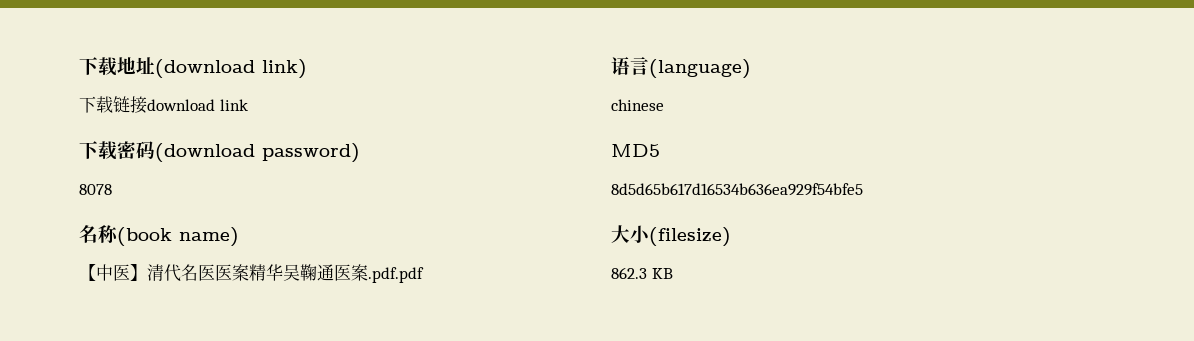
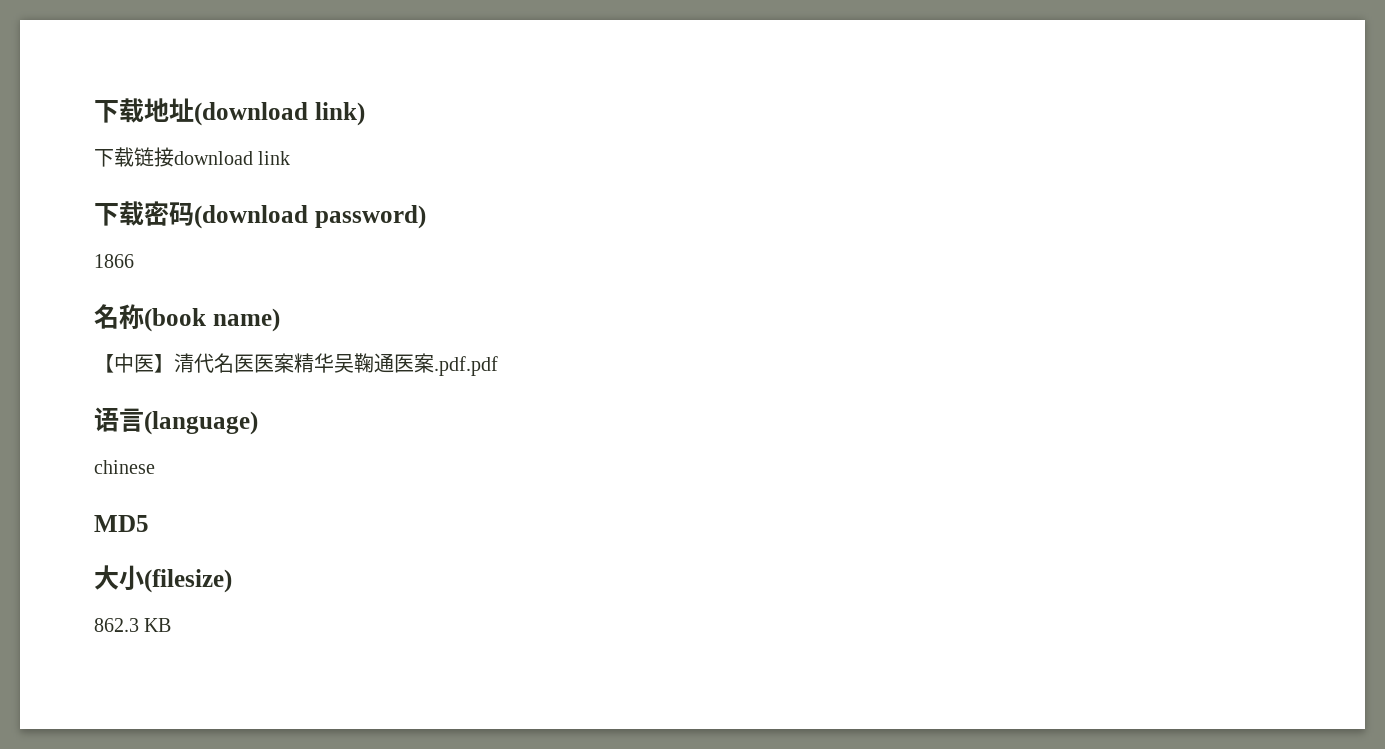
- 8078
+ 1866
- 8d5d65b617d16534b636ea929f54bfe5

